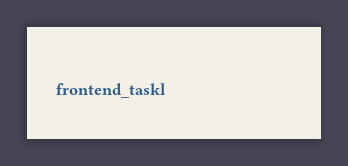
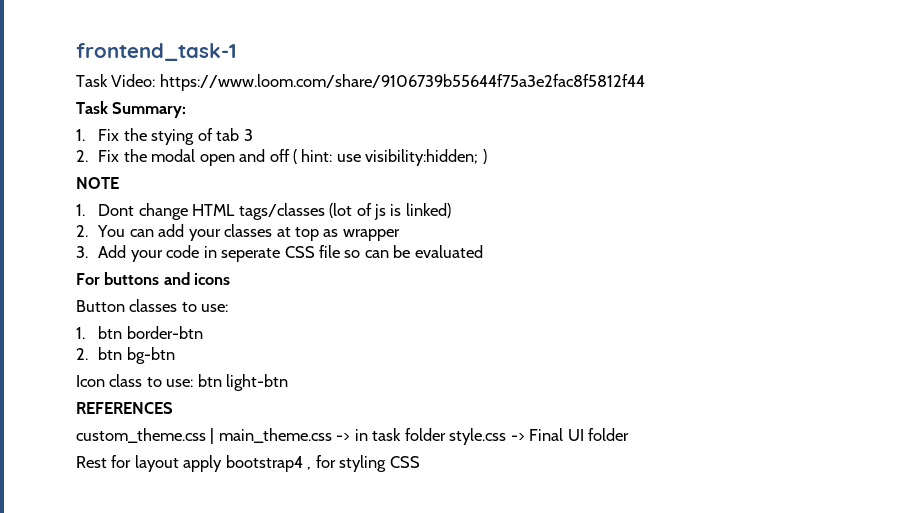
- frontend_taskl
+ frontend_task-1
+ Task Video: https://www.loom.com/share/9106739b55644f75a3e2fac8f5812f44
+ Task Summary:
+ 1. Fix the stying of tab 3
+ 2. Fix the modal open and off ( hint: use visibility:hidden; )
+ NOTE
+ 1. Dont change HTML tags/classes (lot of js is linked)
+ 2. You can add your classes at top as wrapper
+ 3. Add your code in seperate CSS file so can be evaluated
+ For buttons and icons
+ Button classes to use:
+ 1. btn border-btn
+ 2. btn bg-btn
+ Icon class to use: btn light-btn
+ REFERENCES
+ custom_theme.css | main_theme.css -> in task folder style.css -> Final UI folder
+ Rest for layout apply bootstrap4 , for styling CSS

